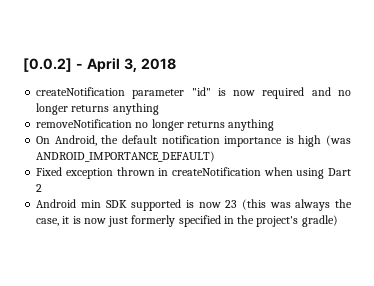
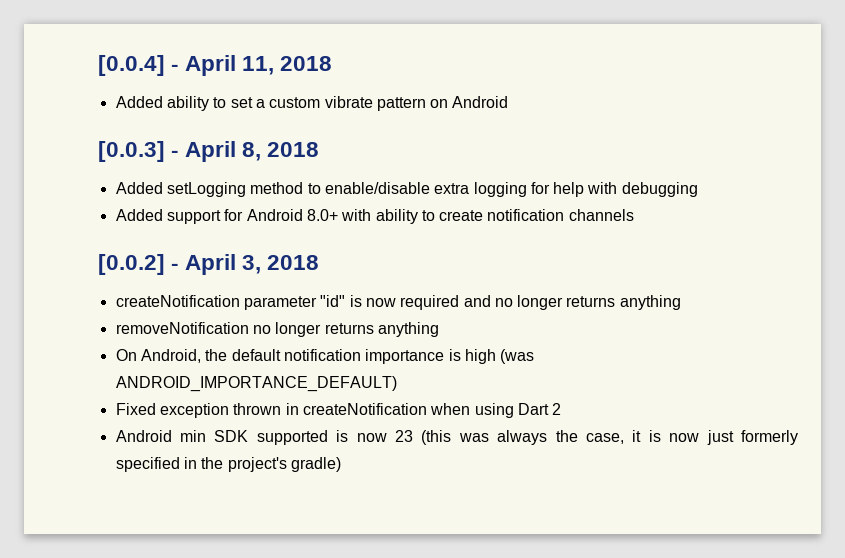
+ [0.0.4] - April 11, 2018
+ Added ability to set a custom vibrate pattern on Android
+ [0.0.3] - April 8, 2018
+ Added setLogging method to enable/disable extra logging for help with debugging
+ Added support for Android 8.0+ with ability to create notification channels

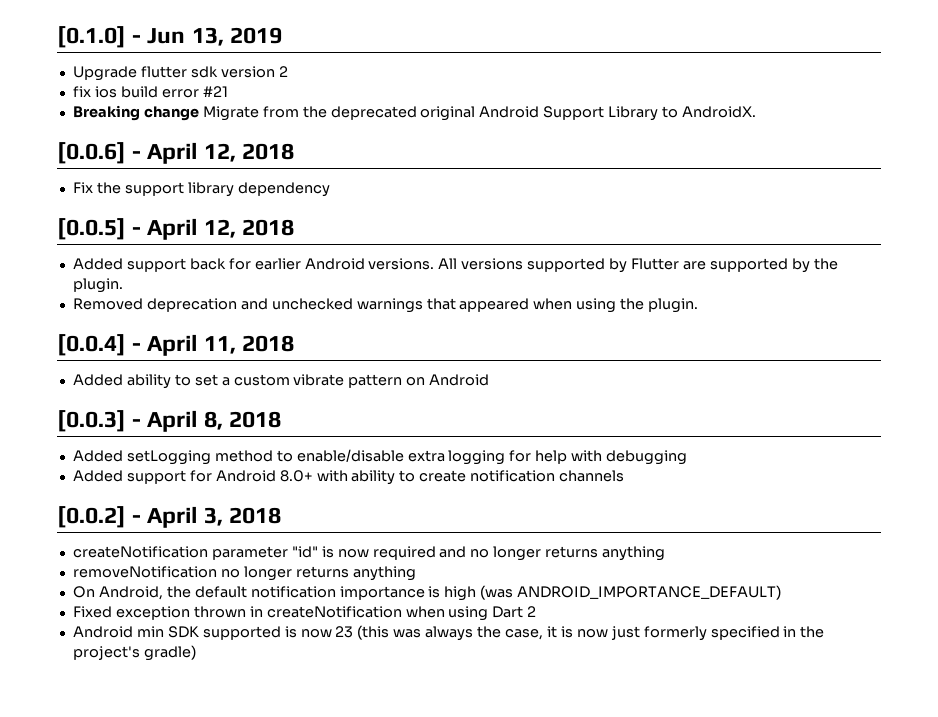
+ [0.1.0] - Jun 13, 2019
+ Upgrade flutter sdk version 2
+ fix ios build error #21
+ Breaking change Migrate from the deprecated original Android Support Library to AndroidX.
+ [0.0.6] - April 12, 2018
+ Fix the support library dependency
+ [0.0.5] - April 12, 2018
+ Added support back for earlier Android versions. All versions supported by Flutter are supported by the plugin.
+ Removed deprecation and unchecked warnings that appeared when using the plugin.

